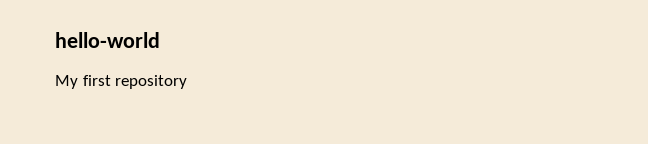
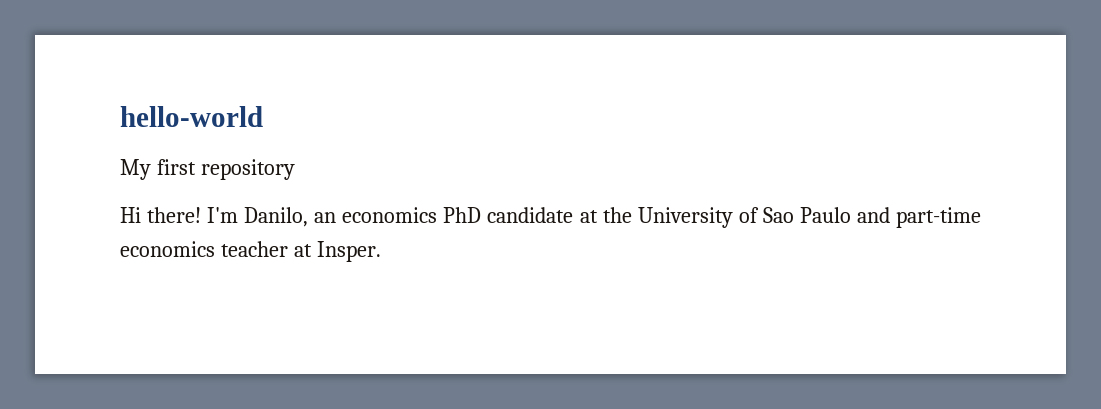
+ Hi there! I'm Danilo, an economics PhD candidate at the University of Sao Paulo and part-time economics teacher at Insper.

